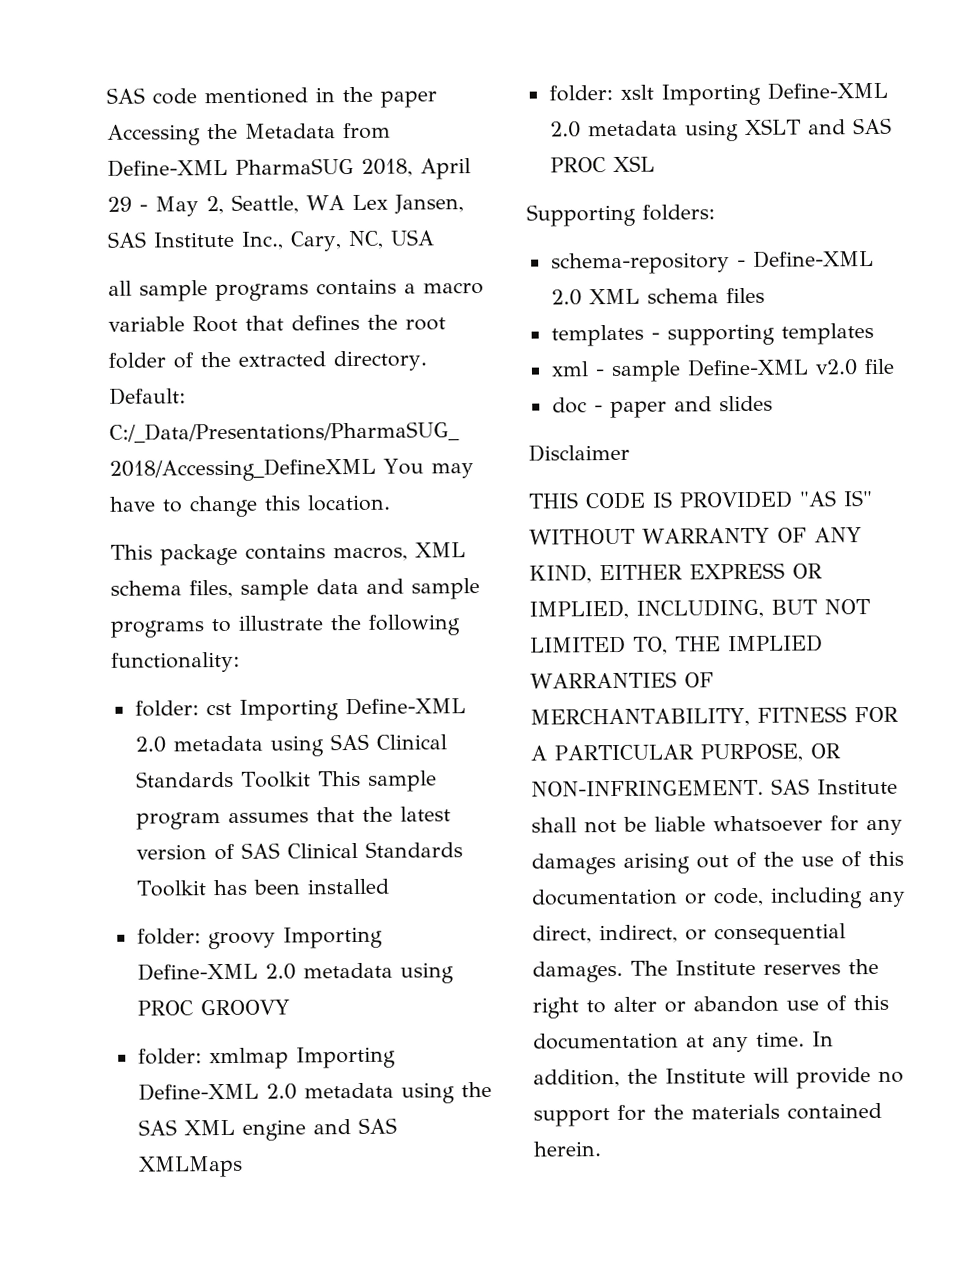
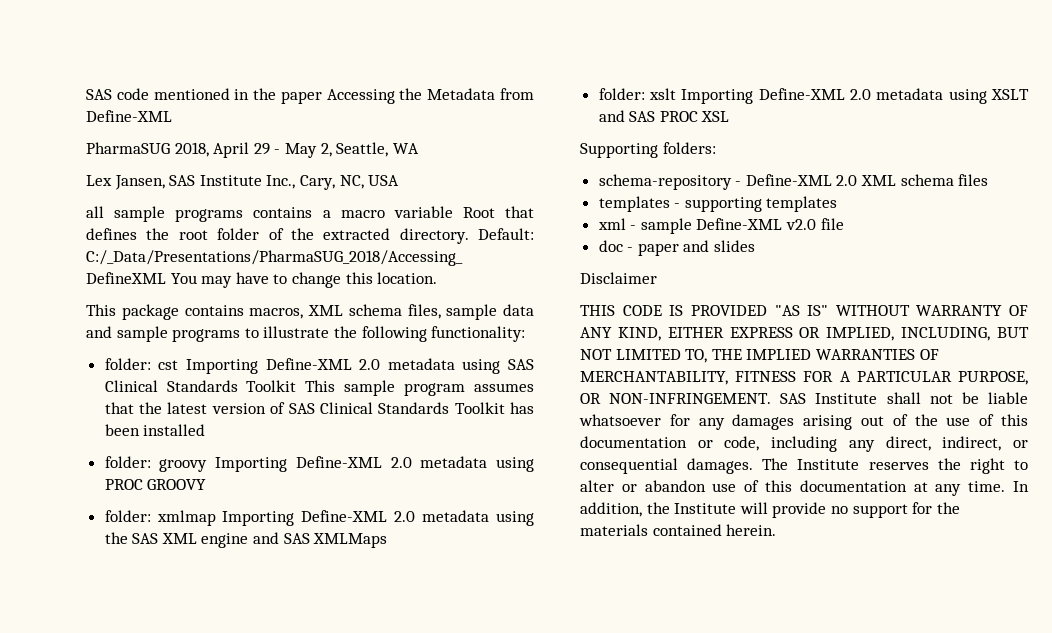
- SAS code mentioned in the paper Accessing the Metadata from Define-XML PharmaSUG 2018, April 29 - May 2, Seattle, WA Lex Jansen, SAS Institute Inc., Cary, NC, USA
+ SAS code mentioned in the paper Accessing the Metadata from Define-XML
+ PharmaSUG 2018, April 29 - May 2, Seattle, WA
+ Lex Jansen, SAS Institute Inc., Cary, NC, USA

